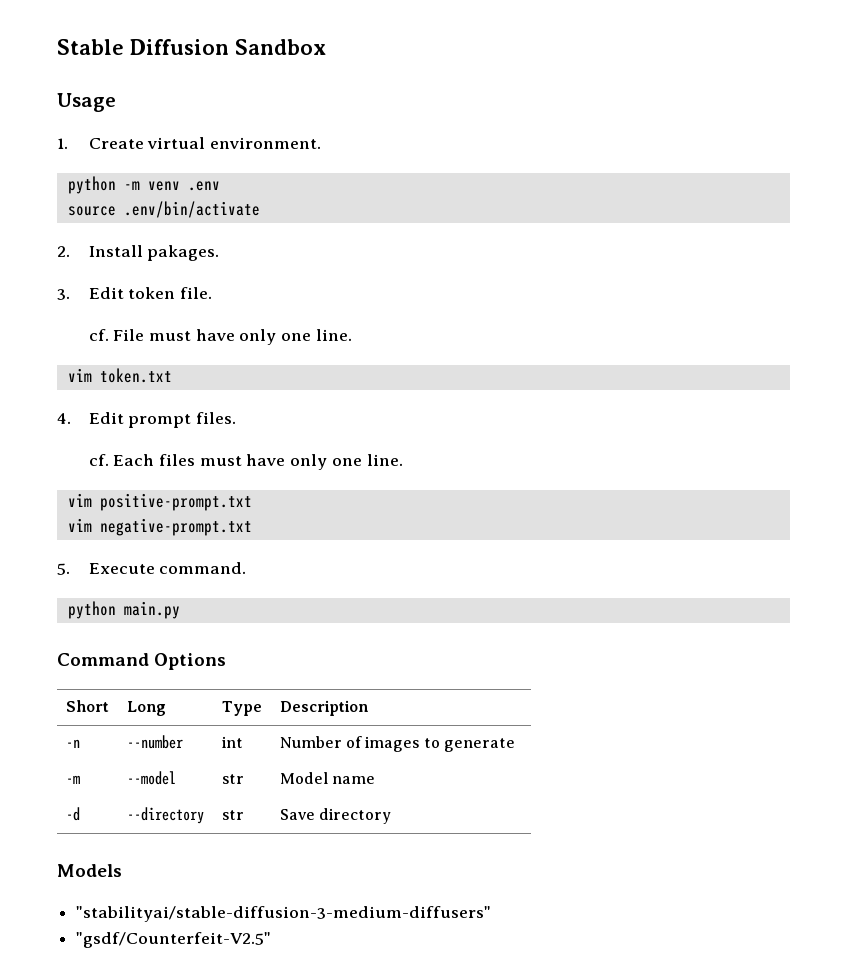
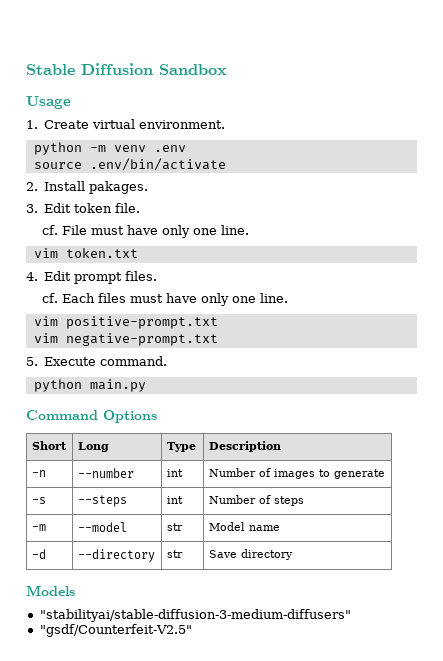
+ -s | --steps | int | Number of steps

